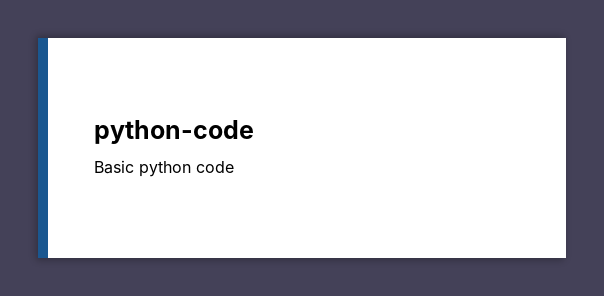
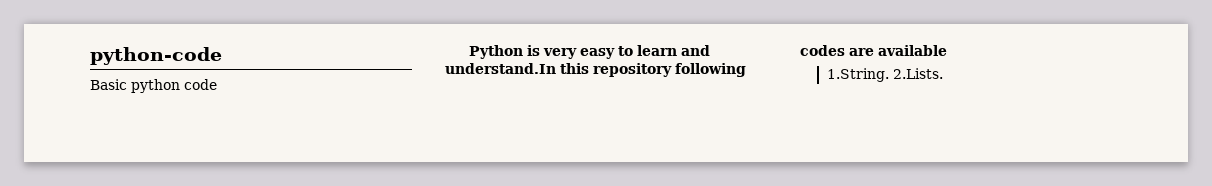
+ Python is very easy to learn and understand.In this repository following codes are available
+ 1.String. 2.Lists.

